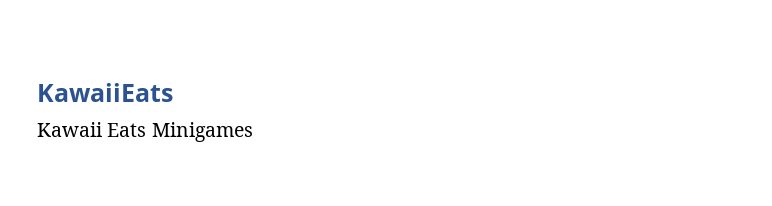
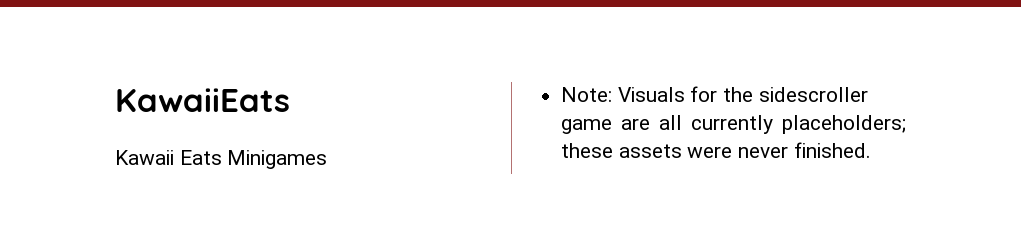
+ Note: Visuals for the sidescroller game are all currently placeholders; these assets were never finished.

